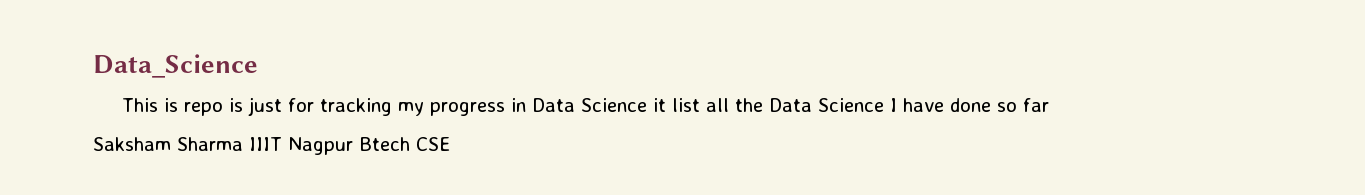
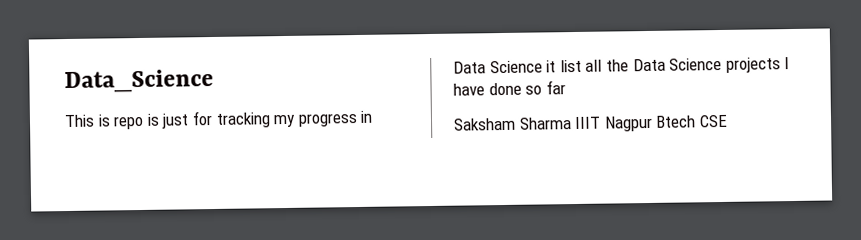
- This is repo is just for tracking my progress in Data Science it list all the Data Science I have done so far
+ This is repo is just for tracking my progress in Data Science it list all the Data Science projects I have done so far

